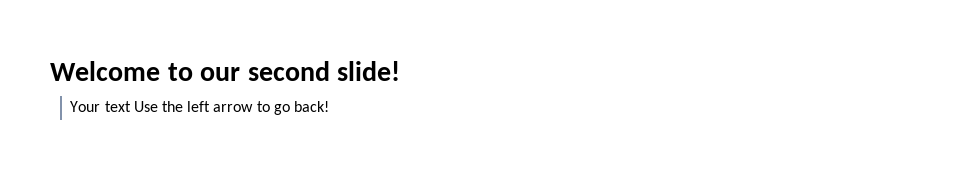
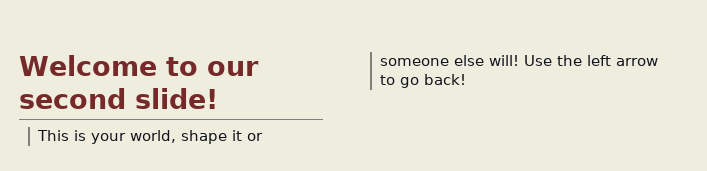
- Your text Use the left arrow to go back!
+ This is your world, shape it or someone else will! Use the left arrow to go back!

